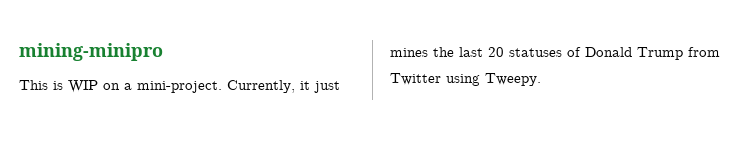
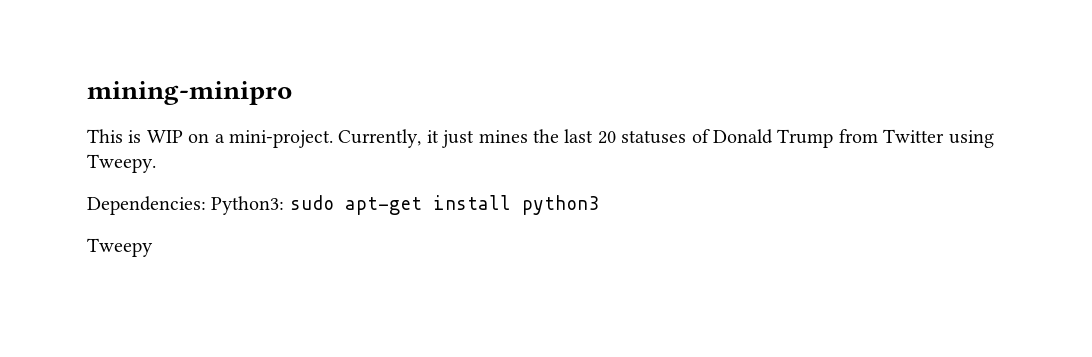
+ Dependencies: Python3: sudo apt-get install python3
+ Tweepy

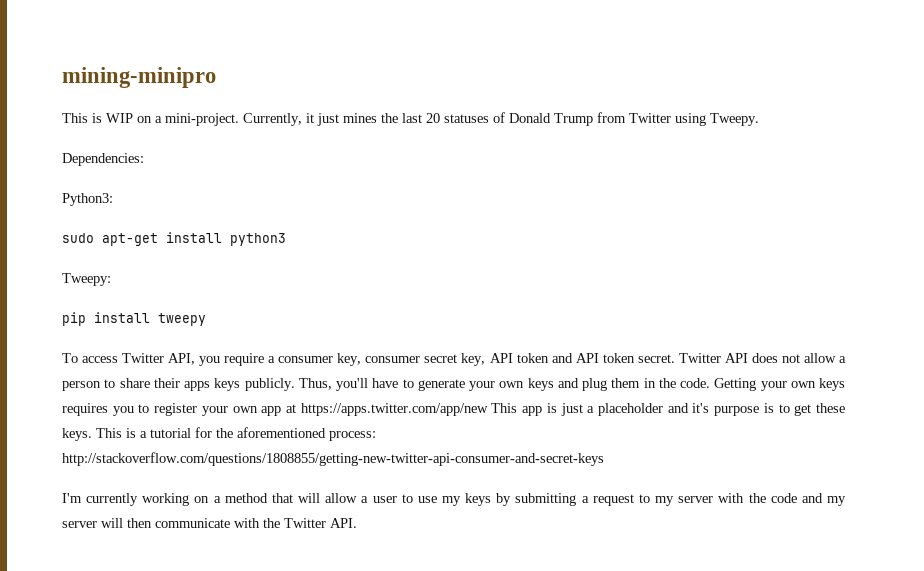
- Dependencies: Python3: sudo apt-get install python3
+ Dependencies:
+ Python3:
+ sudo apt-get install python3
- Tweepy
+ Tweepy:
+ pip install tweepy
+ To access Twitter API, you require a consumer key, consumer secret key, API token and API token secret. Twitter API does not allow a person to share their apps keys publicly. Thus, you'll have to generate your own keys and plug them in the code. Getting your own keys requires you to register your own app at https://apps.twitter.com/app/new This app is just a placeholder and it's purpose is to get these keys. This is a tutorial for the aforementioned process: http://stackoverflow.com/questions/1808855/getting-new-twitter-api-consumer-and-secret-keys
+ I'm currently working on a method that will allow a user to use my keys by submitting a request to my server with the code and my server will then communicate with the Twitter API.

